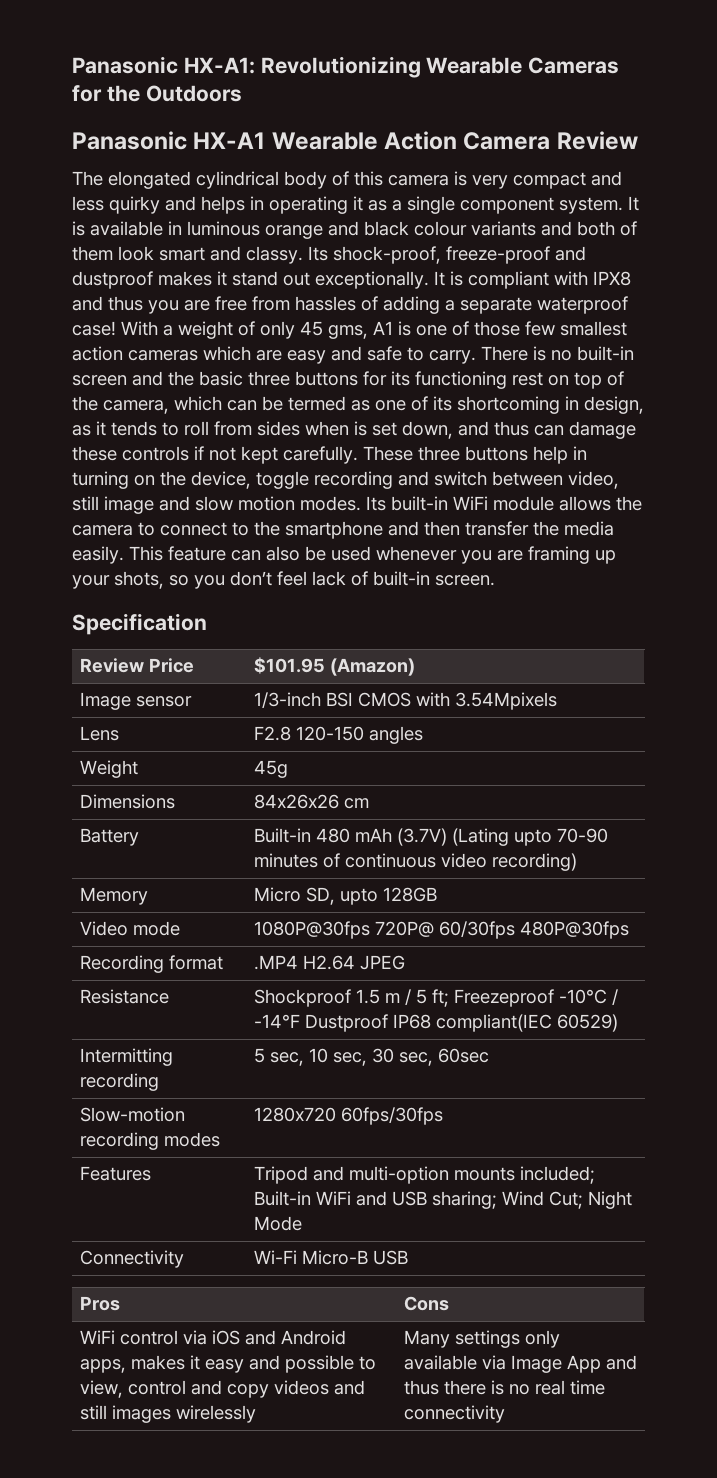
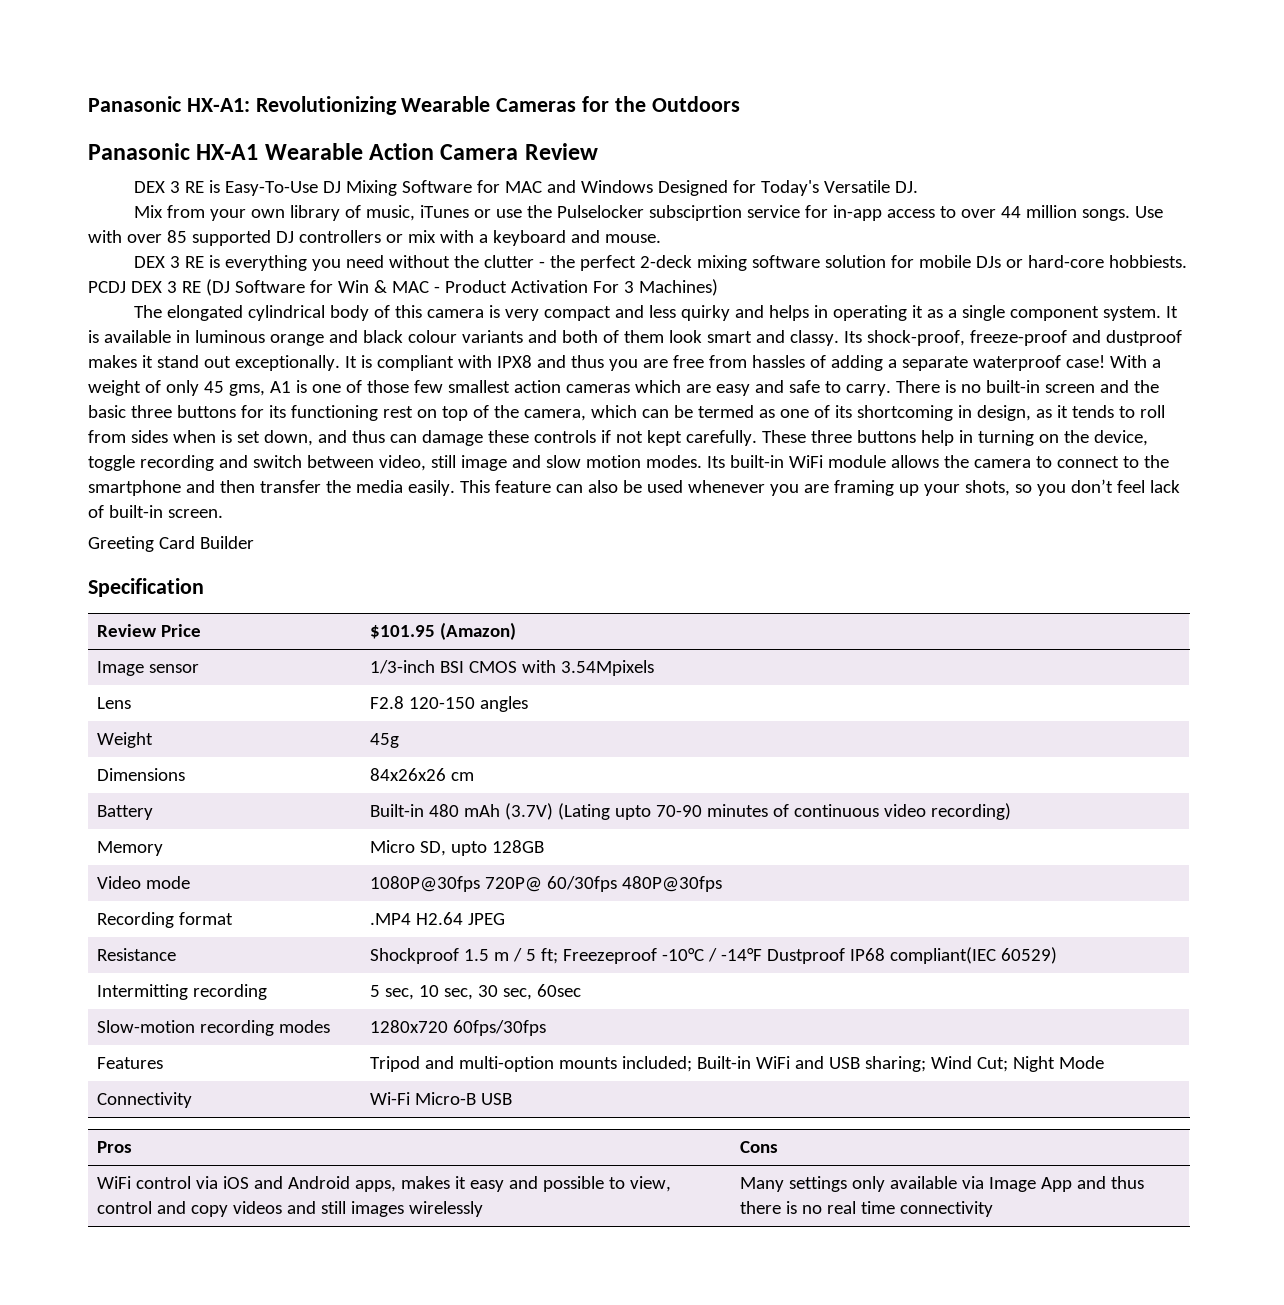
+ DEX 3 RE is Easy-To-Use DJ Mixing Software for MAC and Windows Designed for Today's Versatile DJ.
+ Mix from your own library of music, iTunes or use the Pulselocker subsciprtion service for in-app access to over 44 million songs. Use with over 85 supported DJ controllers or mix with a keyboard and mouse.
+ DEX 3 RE is everything you need without the clutter - the perfect 2-deck mixing software solution for mobile DJs or hard-core hobbiests. PCDJ DEX 3 RE (DJ Software for Win & MAC - Product Activation For 3 Machines)
+ Greeting Card Builder

